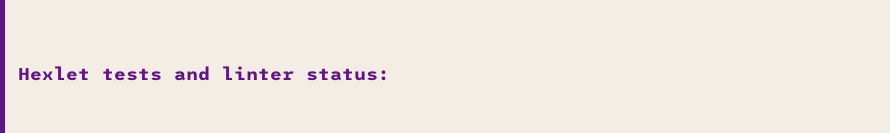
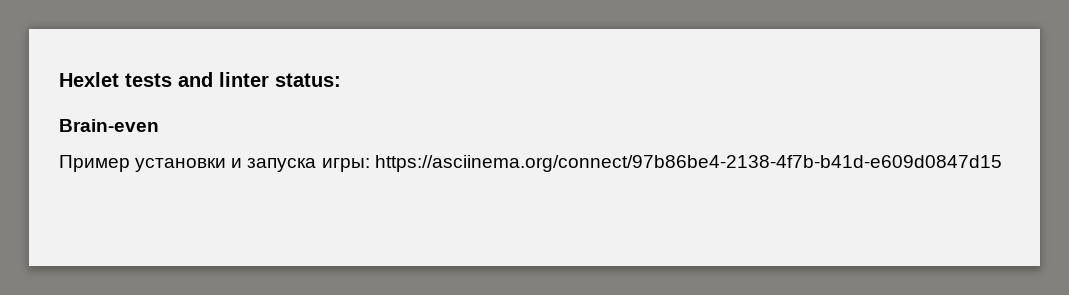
+ Brain-even
+ Пример установки и запуска игры: https://asciinema.org/connect/97b86be4-2138-4f7b-b41d-e609d0847d15

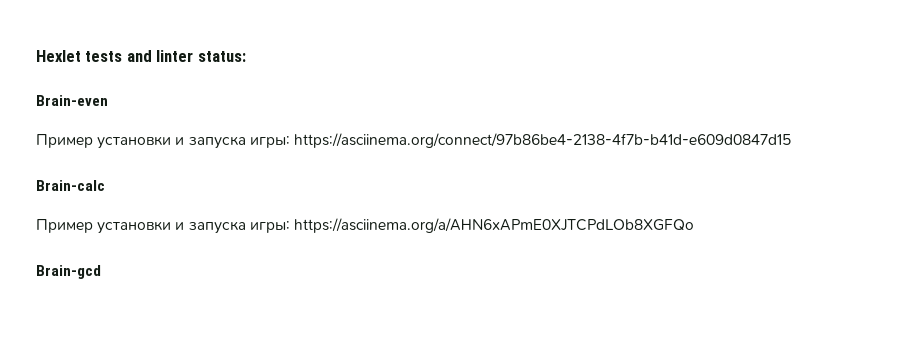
+ Brain-calc
+ Пример установки и запуска игры: https://asciinema.org/a/AHN6xAPmE0XJTCPdLOb8XGFQo
+ Brain-gcd

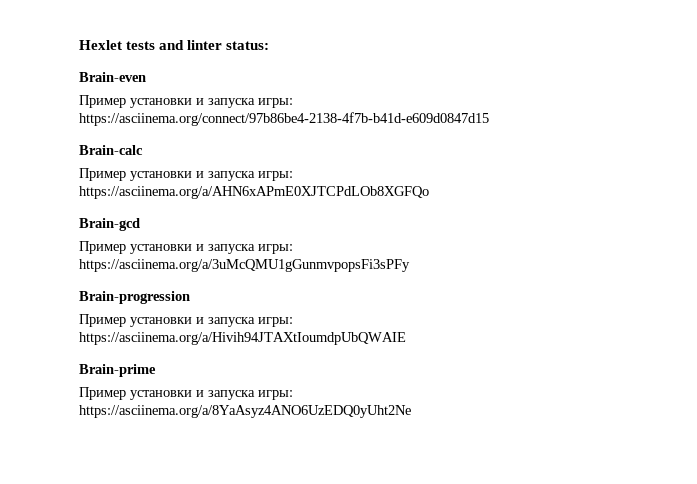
+ Пример установки и запуска игры: https://asciinema.org/a/3uMcQMU1gGunmvpopsFi3sPFy
+ Brain-progression
+ Пример установки и запуска игры: https://asciinema.org/a/Hivih94JTAXtIoumdpUbQWAIE
+ Brain-prime
+ Пример установки и запуска игры: https://asciinema.org/a/8YaAsyz4ANO6UzEDQ0yUht2Ne

